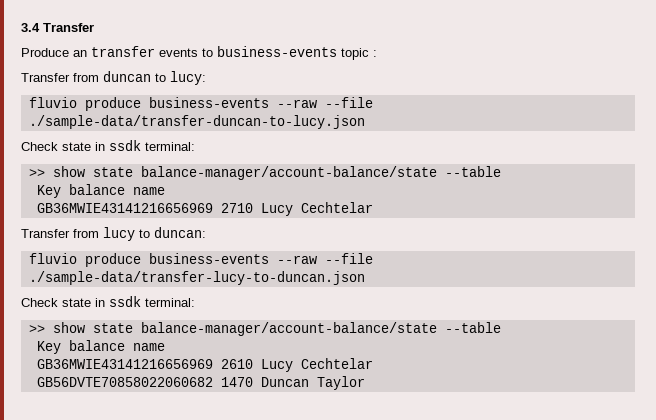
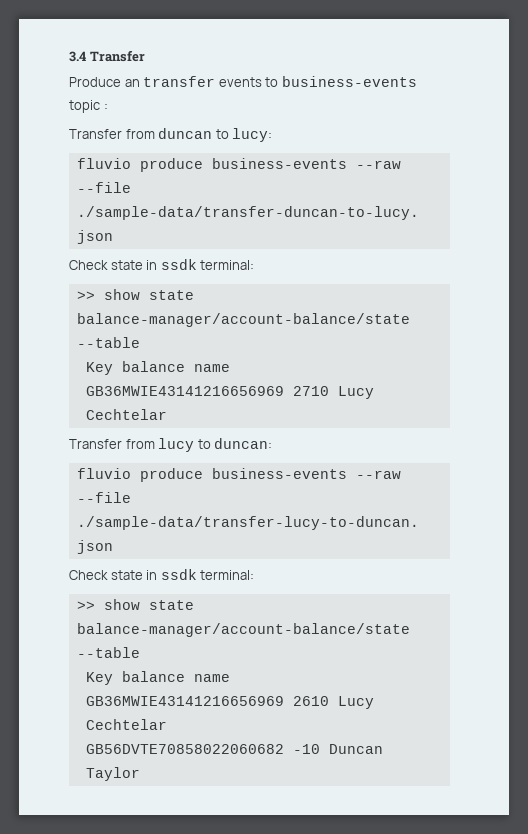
- GB56DVTE70858022060682 1470 Duncan Taylor
+ GB56DVTE70858022060682 -10 Duncan Taylor

